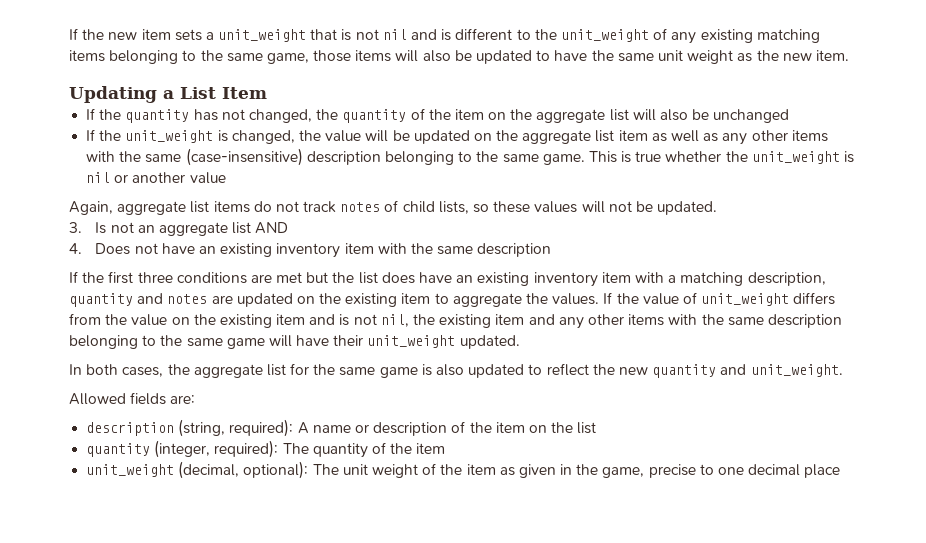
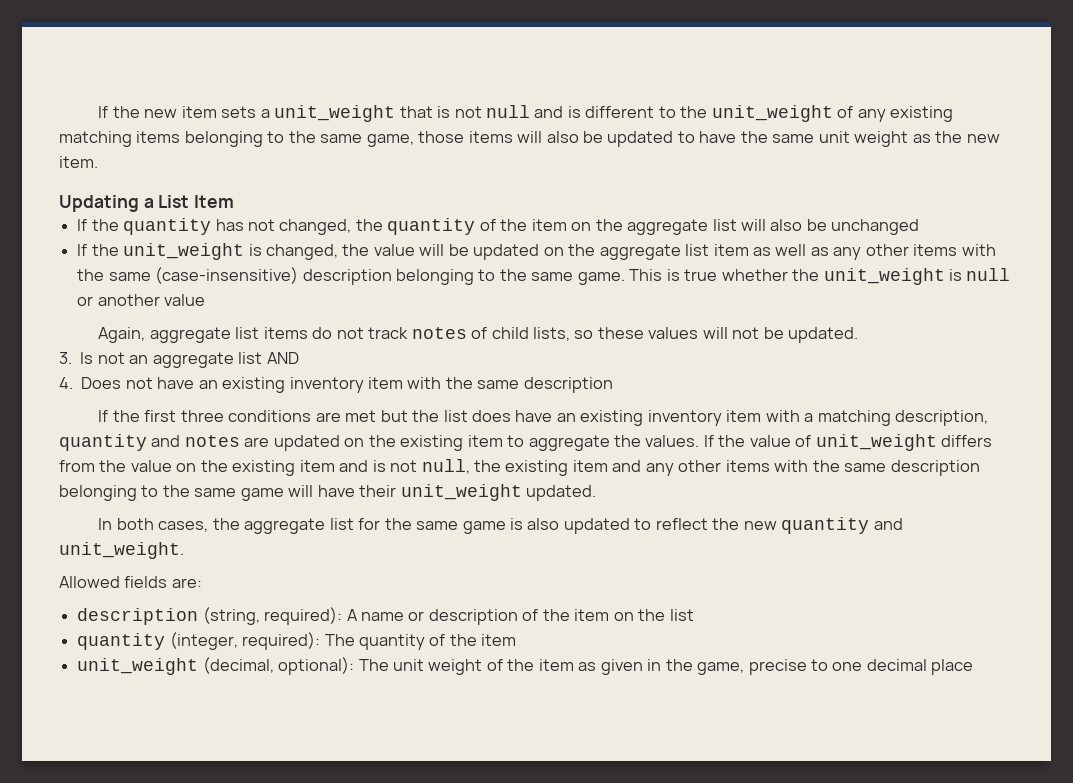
- If the new item sets a unit_weight that is not nil and is different to the unit_weight of any existing matching items belonging to the same game, those items will also be updated to have the same unit weight as the new item.
+ If the new item sets a unit_weight that is not null and is different to the unit_weight of any existing matching items belonging to the same game, those items will also be updated to have the same unit weight as the new item.
- This is true whether the unit_weight is nil or another value
+ This is true whether the unit_weight is null or another value
- If the value of unit_weight differs from the value on the existing item and is not nil, the existing item and any other items with the same description belonging to the same game will have their unit_weight updated.
+ If the value of unit_weight differs from the value on the existing item and is not null, the existing item and any other items with the same description belonging to the same game will have their unit_weight updated.

